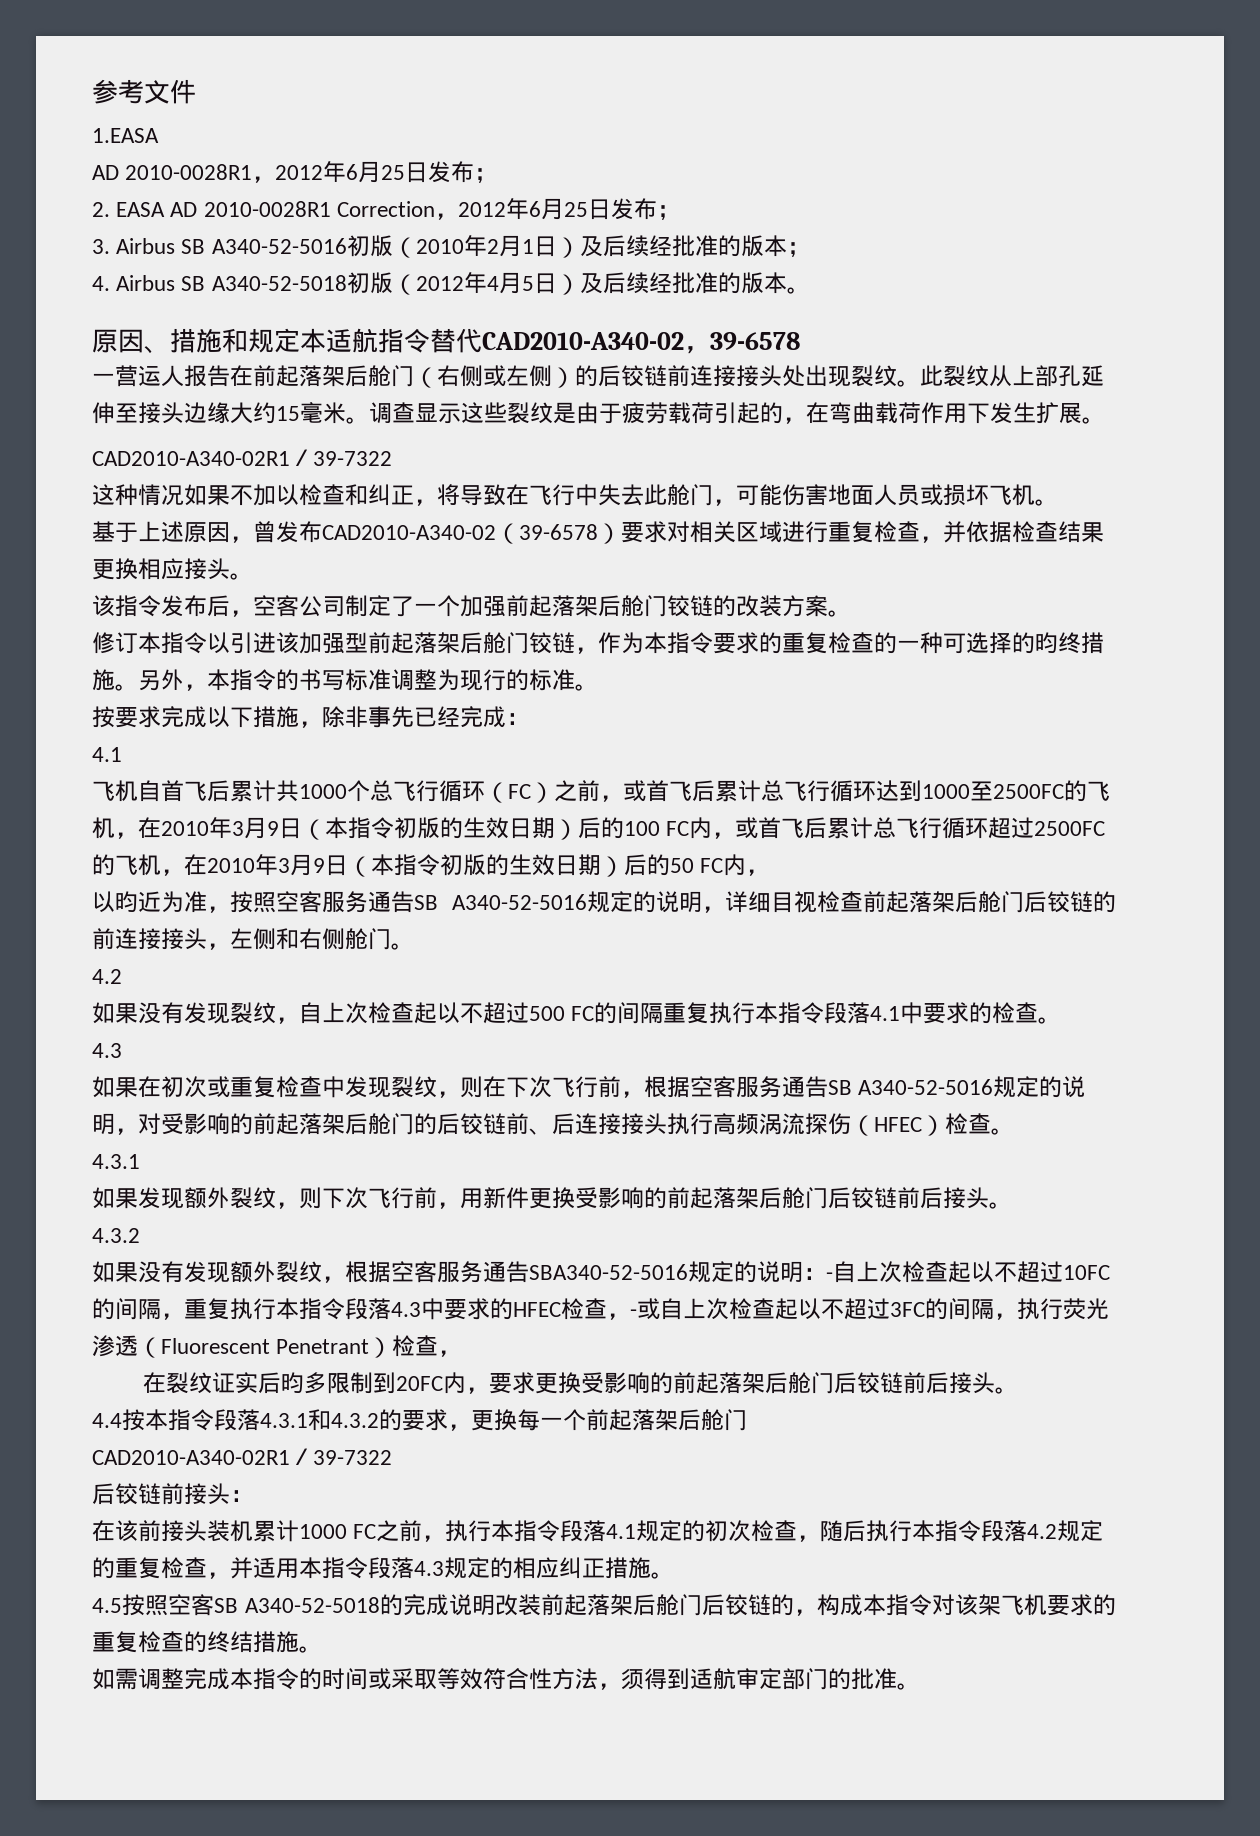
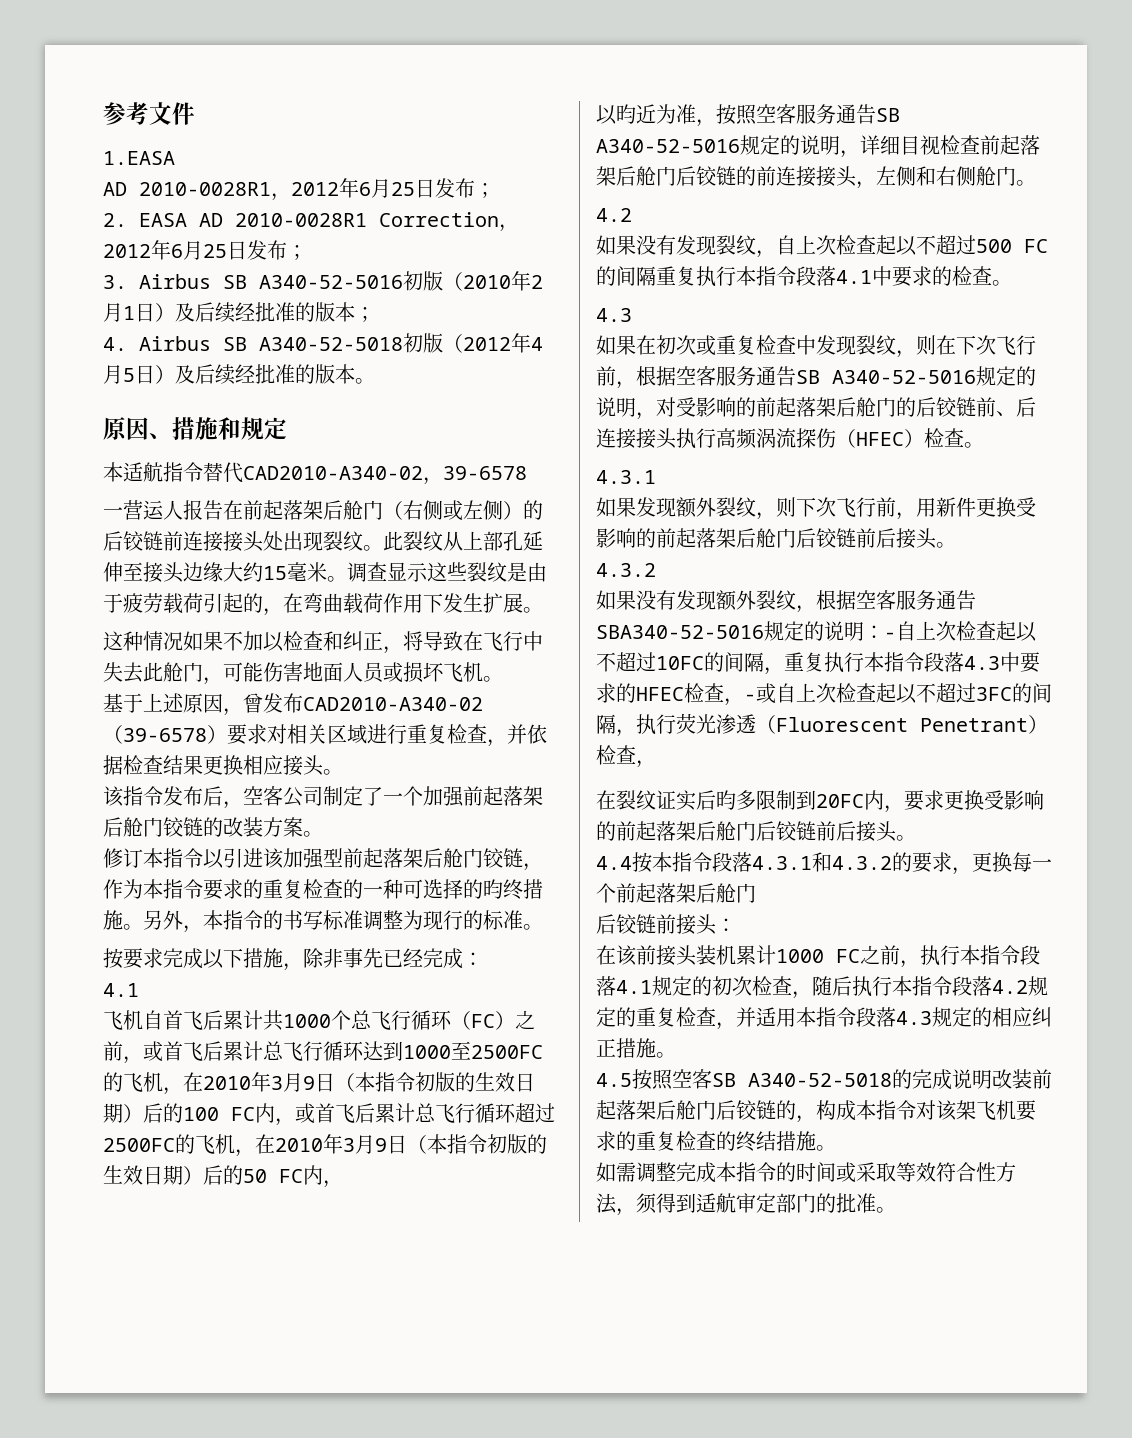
- 原因、措施和规定本适航指令替代CAD2010-A340-02，39-6578
+ 原因、措施和规定
+ 本适航指令替代CAD2010-A340-02，39-6578
  调查显示这些裂纹是由于疲劳载荷引起的，在弯曲载荷作用下发生扩展。
- CAD2010-A340-02R1／39-7322
  4.4按本指令段落4.3.1和4.3.2的要求，更换每一个前起落架后舱门
- CAD2010-A340-02R1／39-7322

